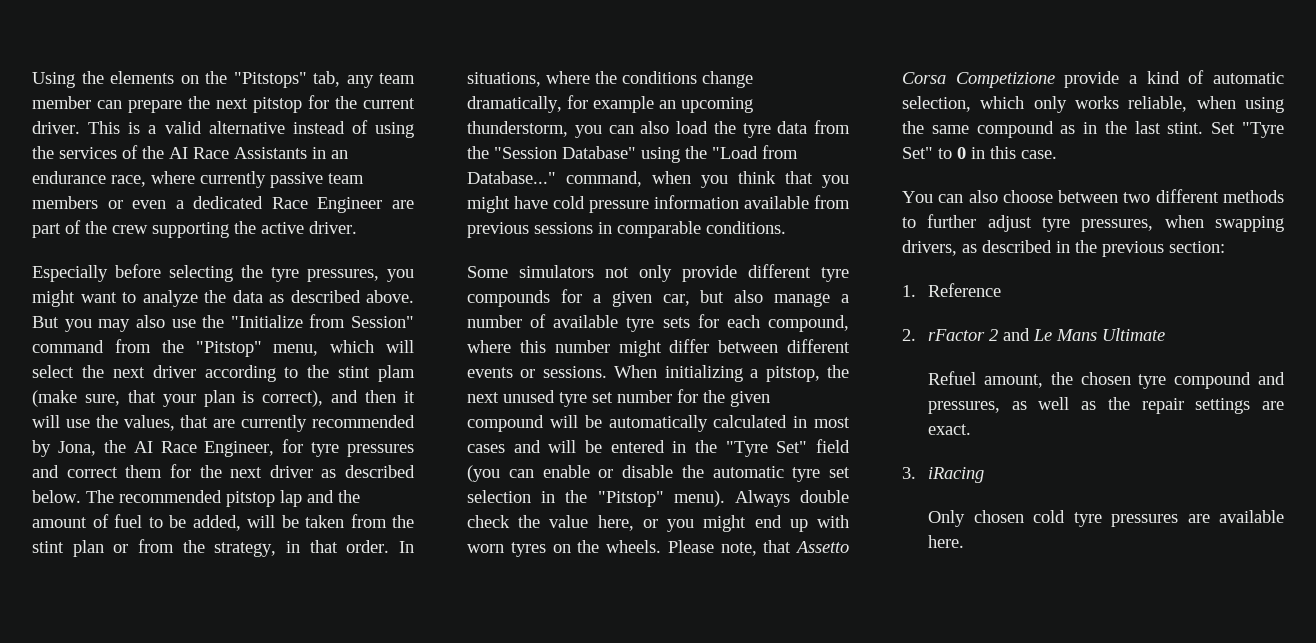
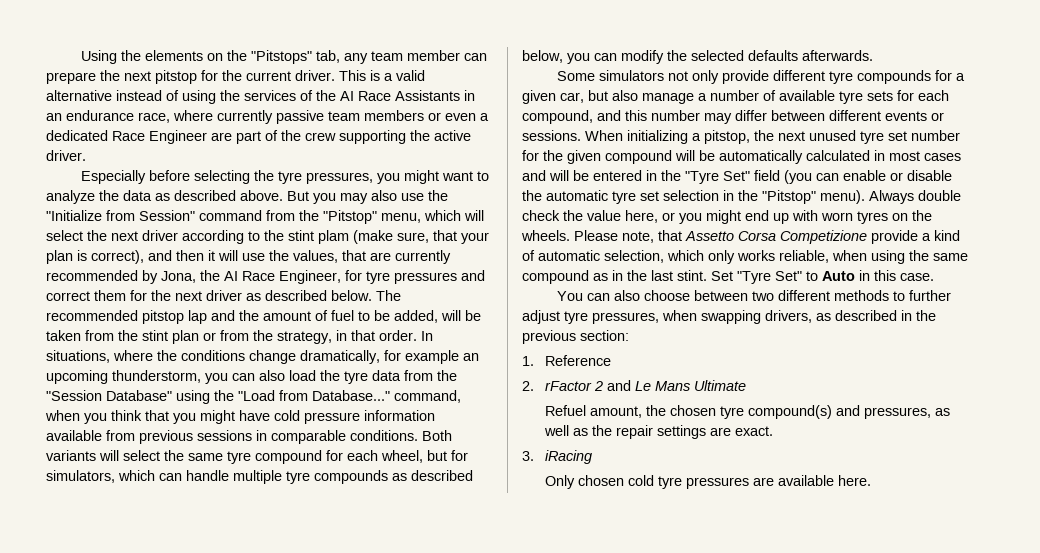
+ Both variants will select the same tyre compound for each wheel, but for simulators, which can handle multiple tyre compounds as described below, you can modify the selected defaults afterwards.
- Some simulators not only provide different tyre compounds for a given car, but also manage a number of available tyre sets for each compound, where this number might differ between different events or sessions.
+ Some simulators not only provide different tyre compounds for a given car, but also manage a number of available tyre sets for each compound, and this number may differ between different events or sessions.
- Set "Tyre Set" to 0 in this case.
+ Set "Tyre Set" to Auto in this case.
- Refuel amount, the chosen tyre compound and pressures, as well as the repair settings are exact.
+ Refuel amount, the chosen tyre compound(s) and pressures, as well as the repair settings are exact.

